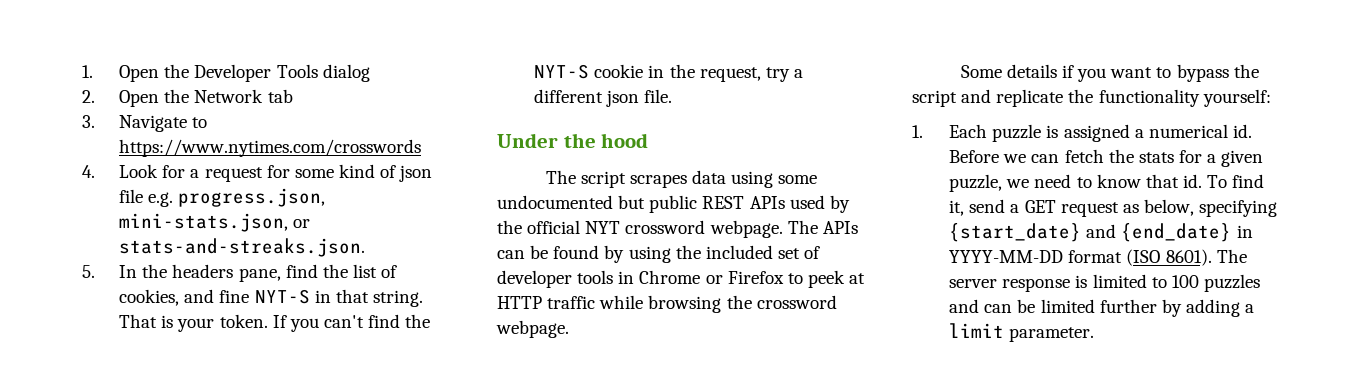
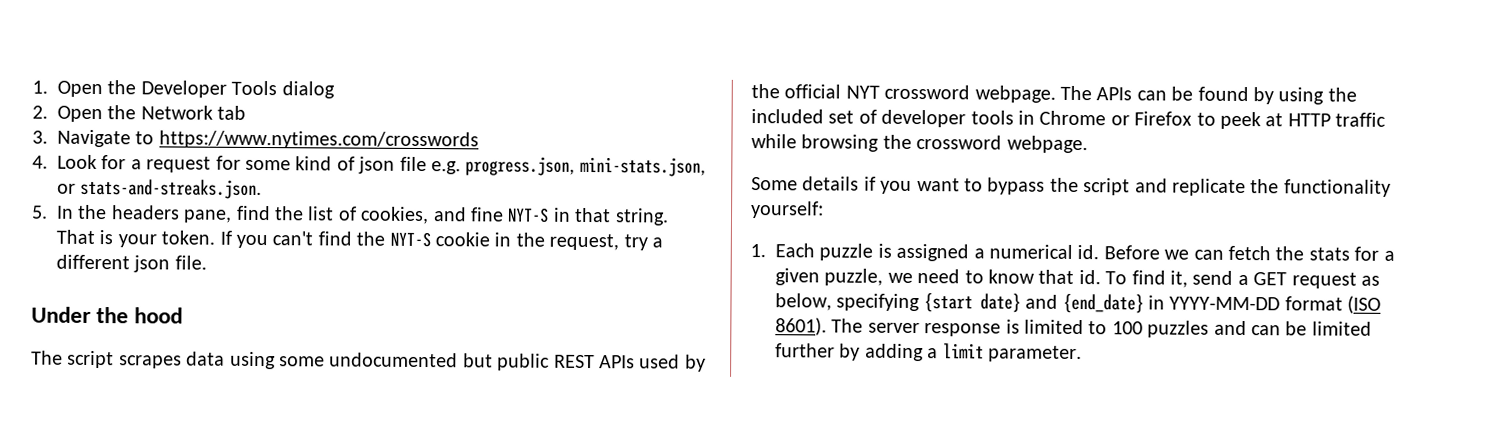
- To find it, send a GET request as below, specifying {start_date} and {end_date} in YYYY-MM-DD format (ISO 8601).
+ To find it, send a GET request as below, specifying {start date} and {end_date} in YYYY-MM-DD format (ISO 8601).

